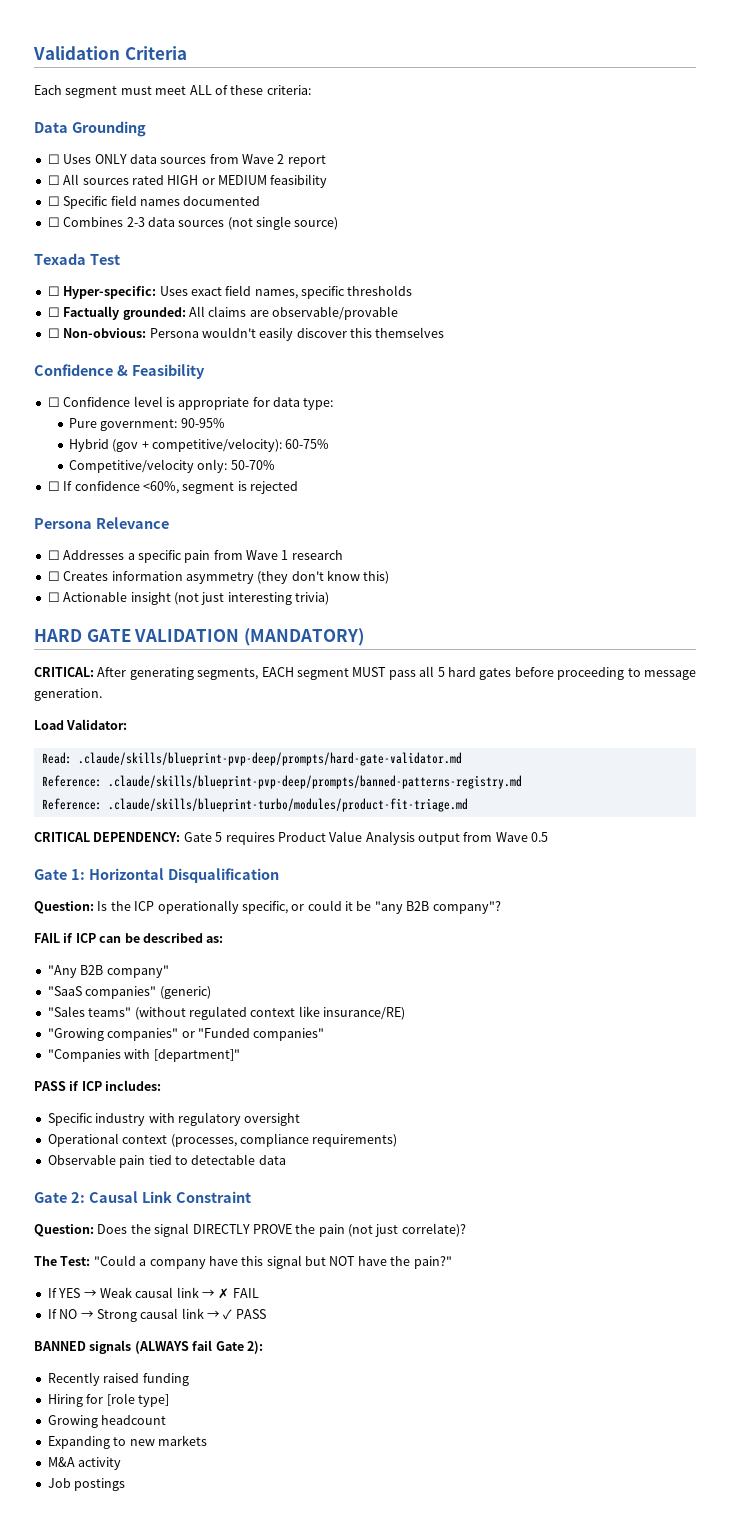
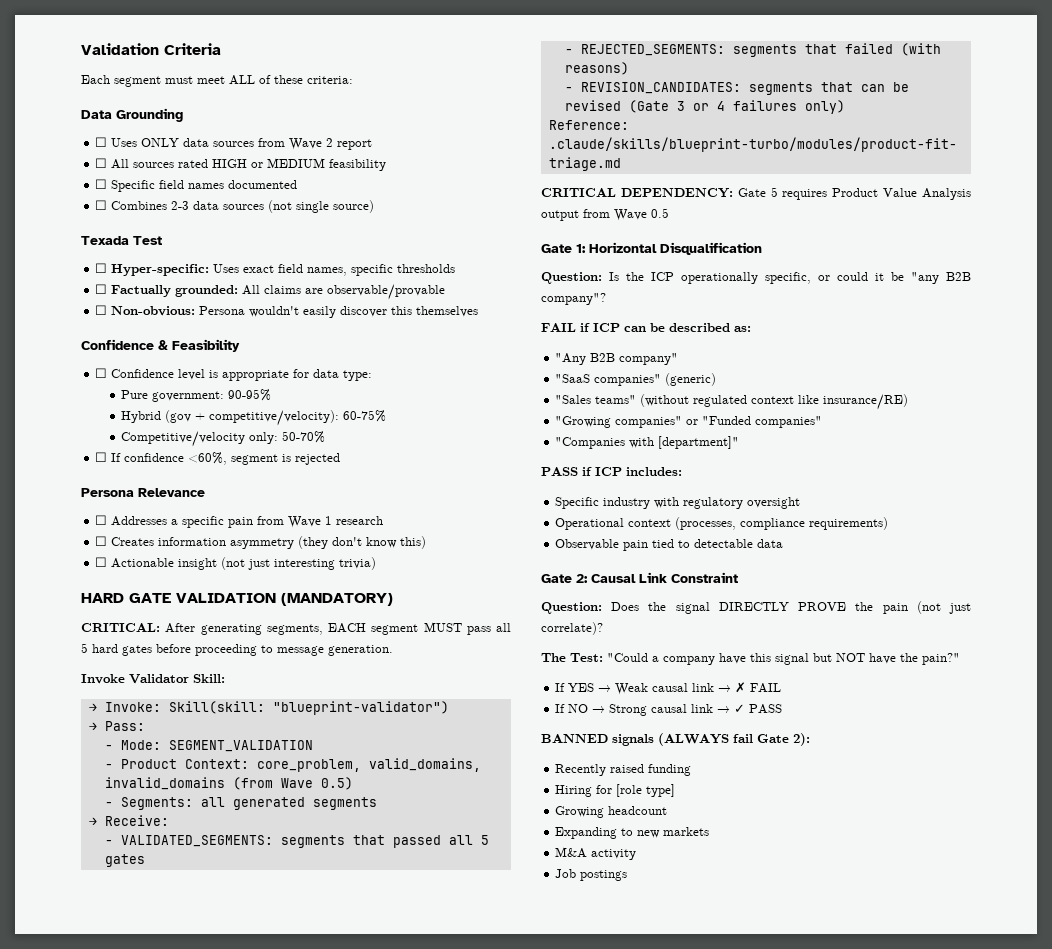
- Load Validator:
- Read: .claude/skills/blueprint-pvp-deep/prompts/hard-gate-validator.md
- Reference: .claude/skills/blueprint-pvp-deep/prompts/banned-patterns-registry.md
+ Invoke Validator Skill:
+ → Invoke: Skill(skill: "blueprint-validator")
+ → Pass:
+ - Mode: SEGMENT_VALIDATION
+ - Product Context: core_problem, valid_domains, invalid_domains (from Wave 0.5)
+ - Segments: all generated segments
+ → Receive:
+ - VALIDATED_SEGMENTS: segments that passed all 5 gates
+ - REJECTED_SEGMENTS: segments that failed (with reasons)
+ - REVISION_CANDIDATES: segments that can be revised (Gate 3 or 4 failures only)

